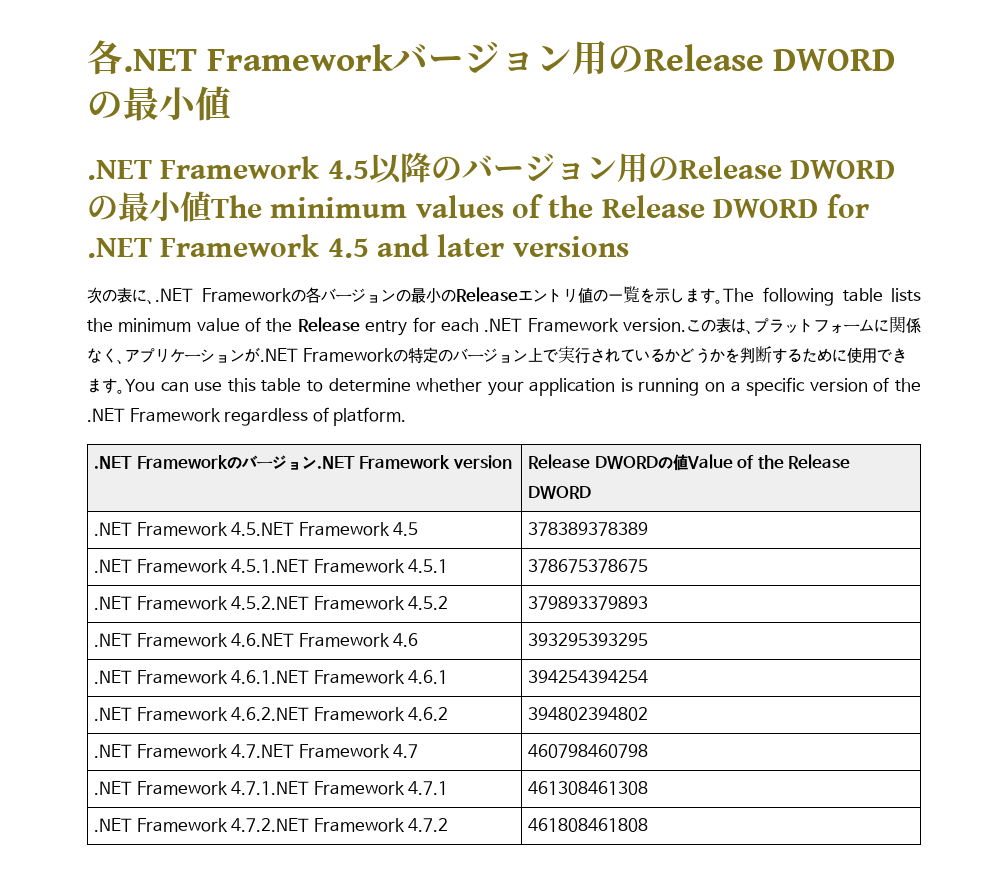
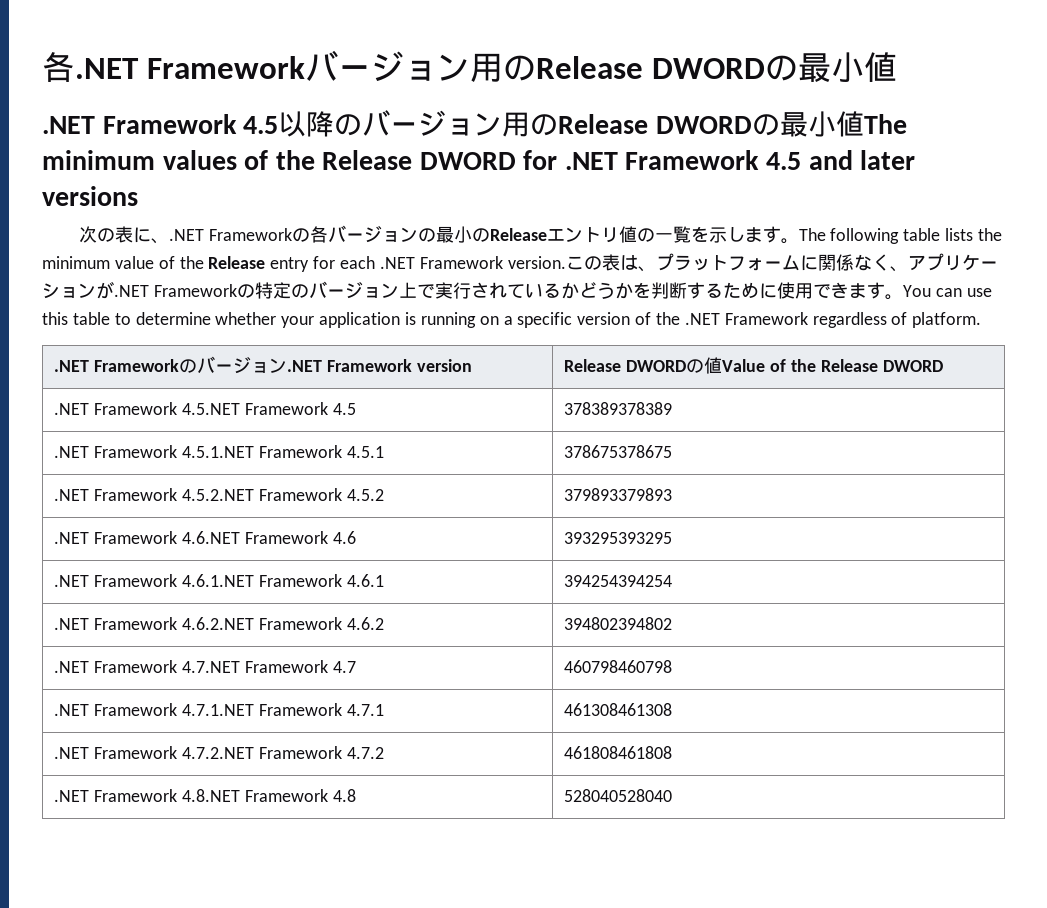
+ .NET Framework 4.8.NET Framework 4.8 | 528040528040

